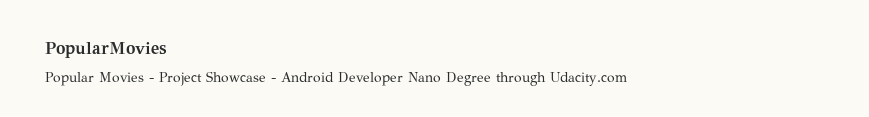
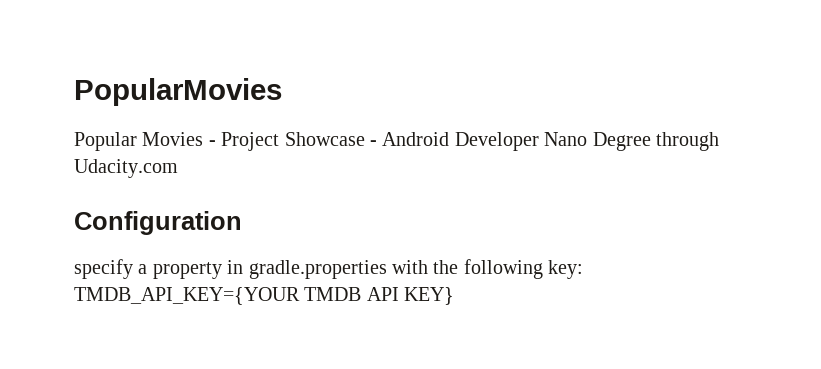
+ Configuration
+ specify a property in gradle.properties with the following key: TMDB_API_KEY={YOUR TMDB API KEY}

